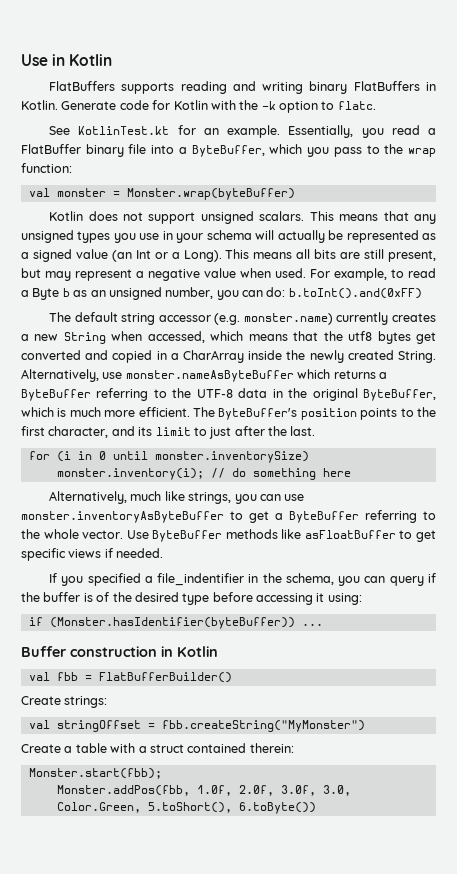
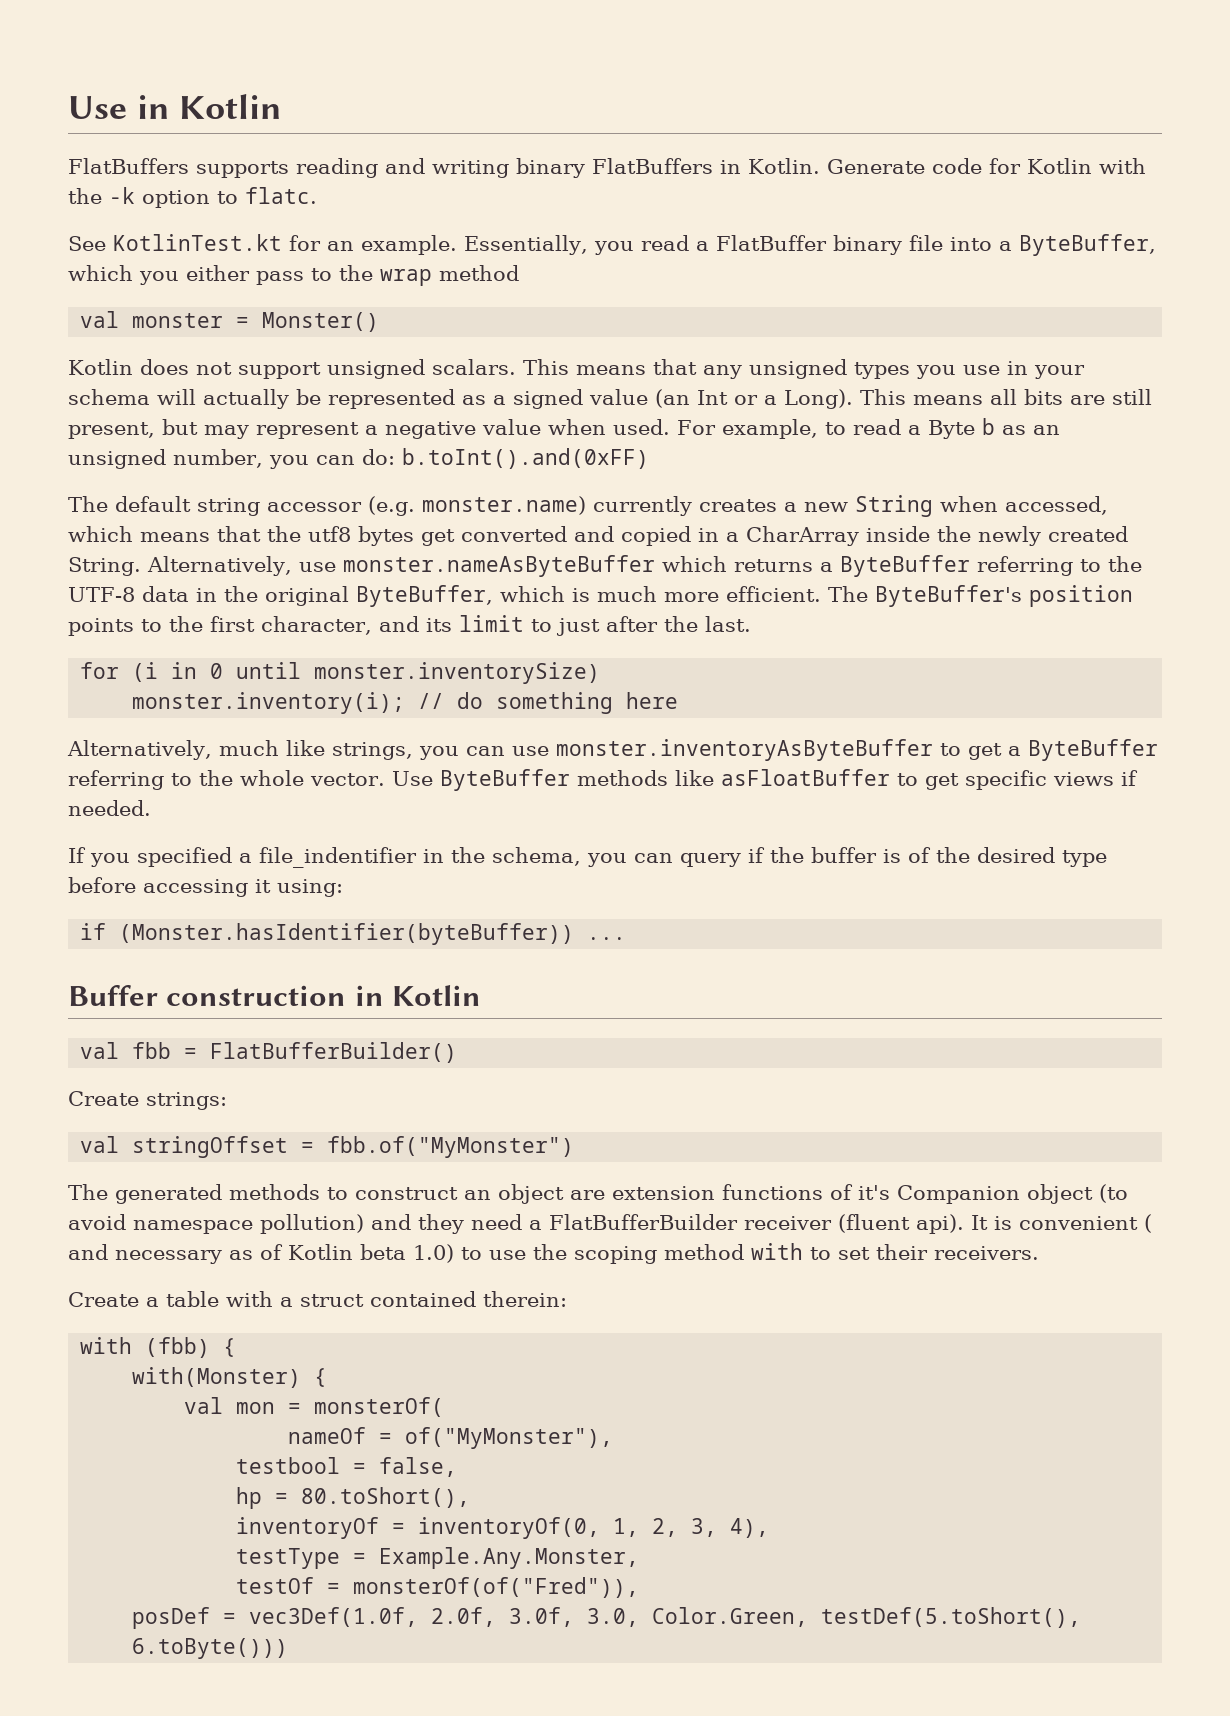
- Essentially, you read a FlatBuffer binary file into a ByteBuffer, which you pass to the wrap function:
+ Essentially, you read a FlatBuffer binary file into a ByteBuffer, which you either pass to the wrap method
- val monster = Monster.wrap(byteBuffer)
+ val monster = Monster()
- val stringOffset = fbb.createString("MyMonster")
+ val stringOffset = fbb.of("MyMonster")
+ The generated methods to construct an object are extension functions of it's Companion object (to avoid namespace pollution) and they need a FlatBufferBuilder receiver (fluent api). It is convenient ( and necessary as of Kotlin beta 1.0) to use the scoping method with to set their receivers.
- Monster.start(fbb);
- Monster.addPos(fbb, 1.0f, 2.0f, 3.0f, 3.0, Color.Green, 5.toShort(), 6.toByte())
+ with (fbb) {
+ with(Monster) {
+ val mon = monsterOf(
+ nameOf = of("MyMonster"),
+ testbool = false,
+ hp = 80.toShort(),
+ inventoryOf = inventoryOf(0, 1, 2, 3, 4),
+ testType = Example.Any.Monster,
+ testOf = monsterOf(of("Fred")),
+ posDef = vec3Def(1.0f, 2.0f, 3.0f, 3.0, Color.Green, testDef(5.toShort(), 6.toByte()))

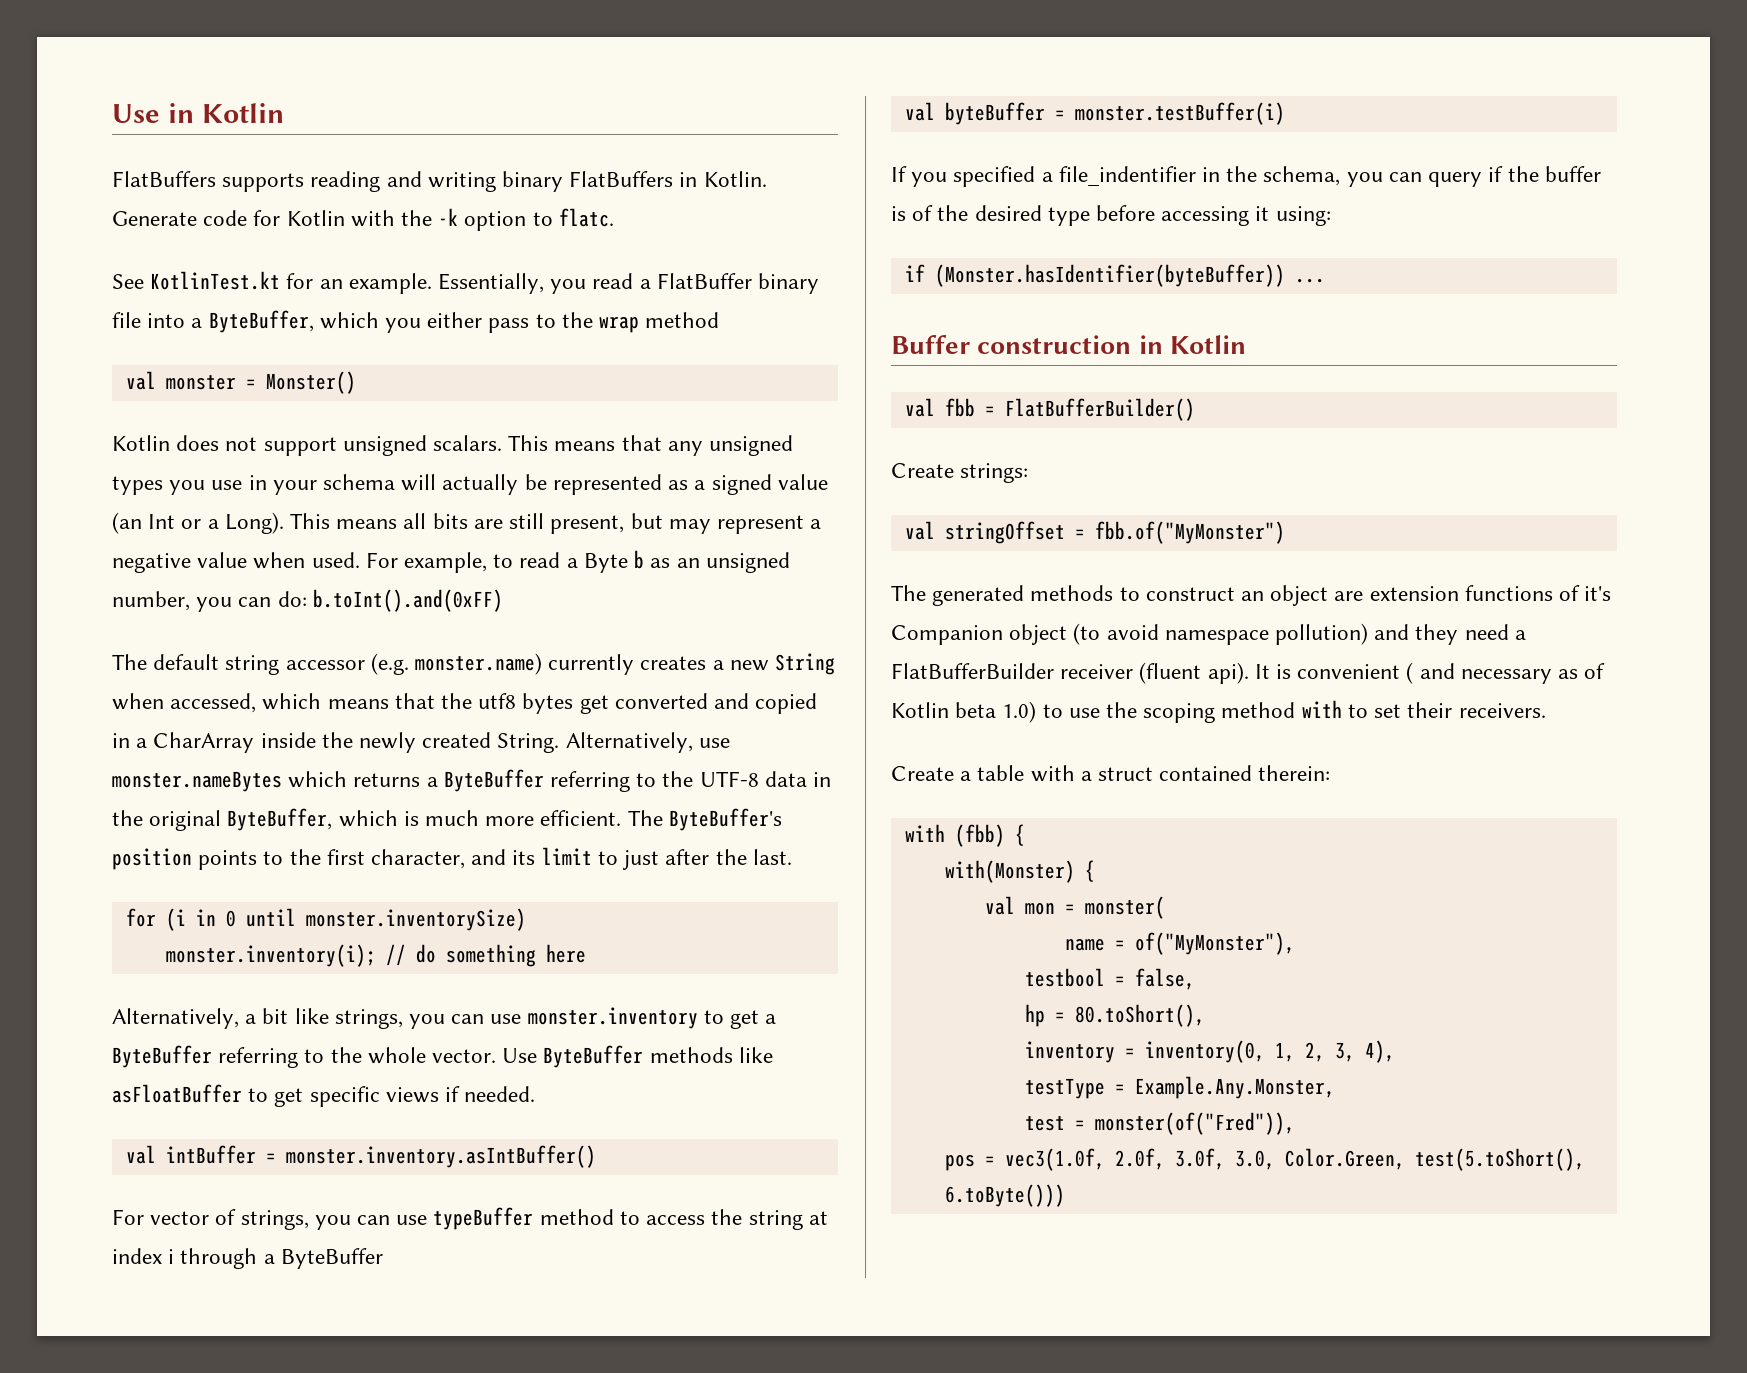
- Alternatively, use monster.nameAsByteBuffer which returns a ByteBuffer referring to the UTF-8 data in the original ByteBuffer, which is much more efficient.
+ Alternatively, use monster.nameBytes which returns a ByteBuffer referring to the UTF-8 data in the original ByteBuffer, which is much more efficient.
- Alternatively, much like strings, you can use monster.inventoryAsByteBuffer to get a ByteBuffer referring to the whole vector.
+ Alternatively, a bit like strings, you can use monster.inventory to get a ByteBuffer referring to the whole vector.
+ val intBuffer = monster.inventory.asIntBuffer()
+ For vector of strings, you can use typeBuffer method to access the string at index i through a ByteBuffer
+ val byteBuffer = monster.testBuffer(i)
- val mon = monsterOf(
- nameOf = of("MyMonster"),
+ val mon = monster(
+ name = of("MyMonster"),
- inventoryOf = inventoryOf(0, 1, 2, 3, 4),
+ inventory = inventory(0, 1, 2, 3, 4),
- testOf = monsterOf(of("Fred")),
- posDef = vec3Def(1.0f, 2.0f, 3.0f, 3.0, Color.Green, testDef(5.toShort(), 6.toByte()))
+ test = monster(of("Fred")),
+ pos = vec3(1.0f, 2.0f, 3.0f, 3.0, Color.Green, test(5.toShort(), 6.toByte()))

